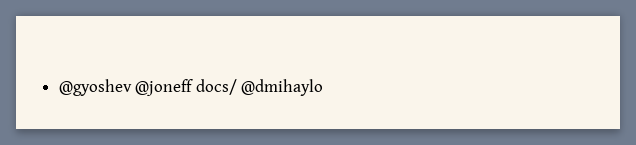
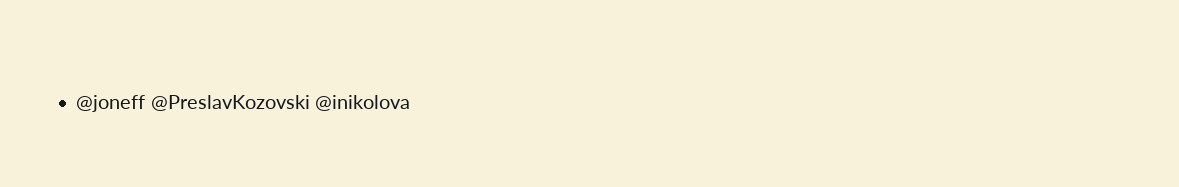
- @gyoshev @joneff docs/ @dmihaylo
+ @joneff @PreslavKozovski @inikolova

